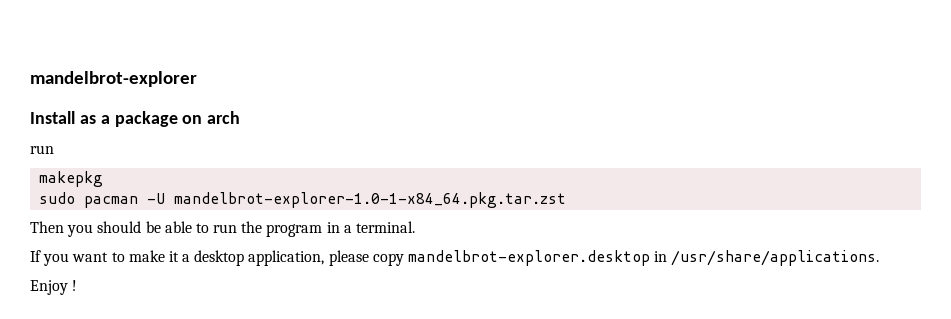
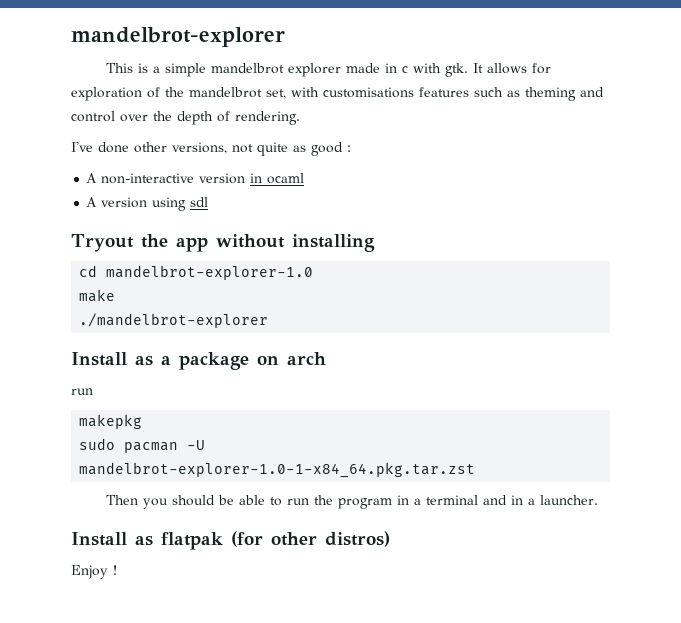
+ This is a simple mandelbrot explorer made in c with gtk. It allows for exploration of the mandelbrot set, with customisations features such as theming and control over the depth of rendering.
+ I've done other versions, not quite as good :
+ A non-interactive version in ocaml
+ A version using sdl
+ Tryout the app without installing
+ cd mandelbrot-explorer-1.0
+ make
+ ./mandelbrot-explorer
- Then you should be able to run the program in a terminal.
- If you want to make it a desktop application, please copy mandelbrot-explorer.desktop in /usr/share/applications.
+ Then you should be able to run the program in a terminal and in a launcher.
+ Install as flatpak (for other distros)

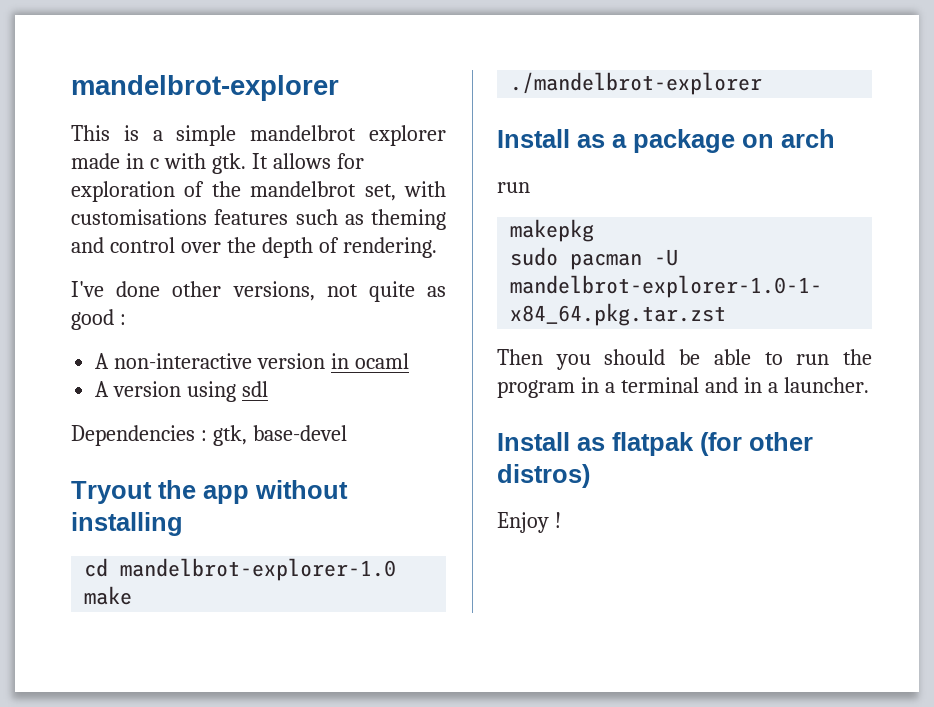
+ Dependencies : gtk, base-devel

